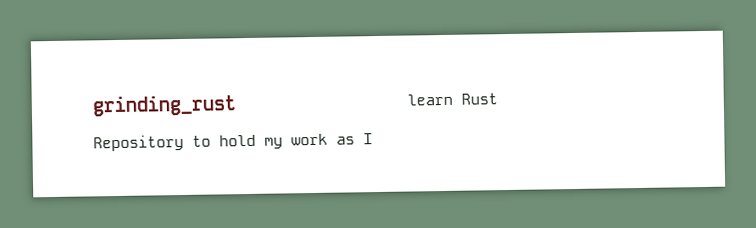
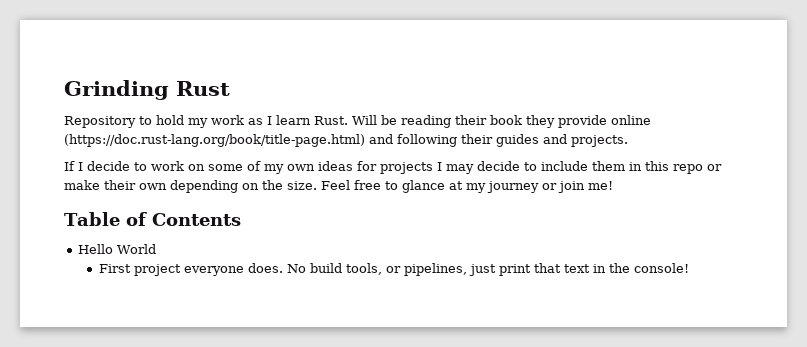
- grinding_rust
+ Grinding Rust
- Repository to hold my work as I learn Rust
+ Repository to hold my work as I learn Rust. Will be reading their book they provide online (https://doc.rust-lang.org/book/title-page.html) and following their guides and projects.
+ If I decide to work on some of my own ideas for projects I may decide to include them in this repo or make their own depending on the size. Feel free to glance at my journey or join me!
+ Table of Contents
+ Hello World
+ First project everyone does. No build tools, or pipelines, just print that text in the console!

